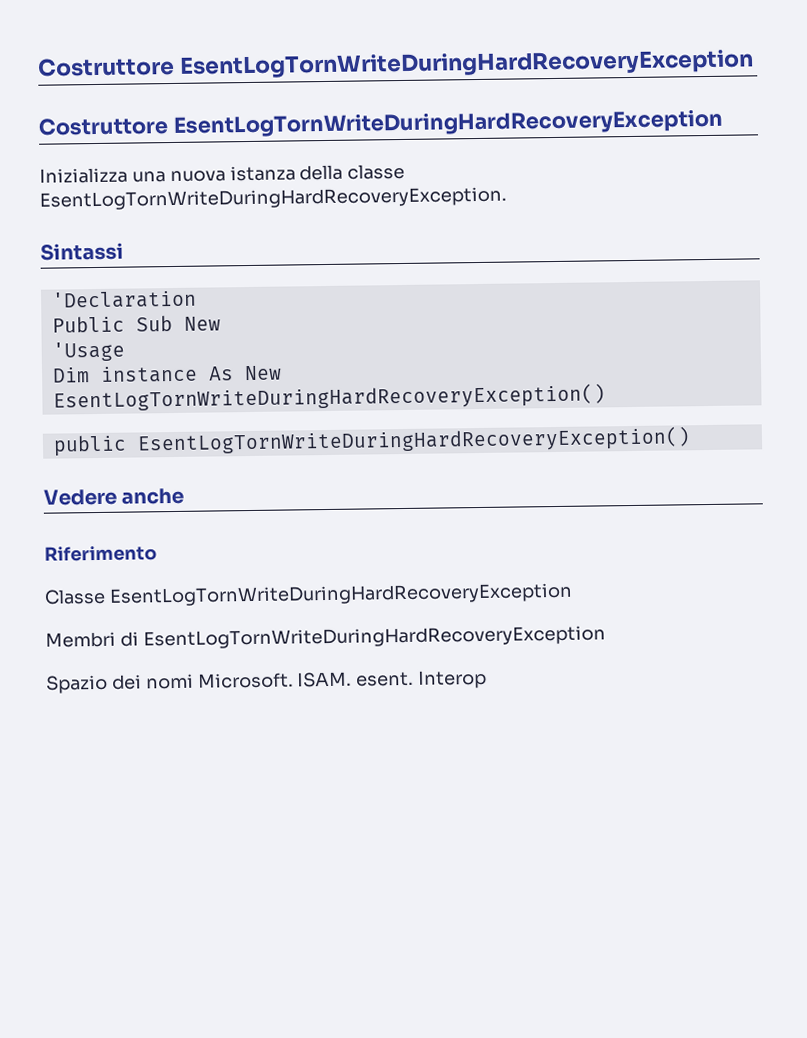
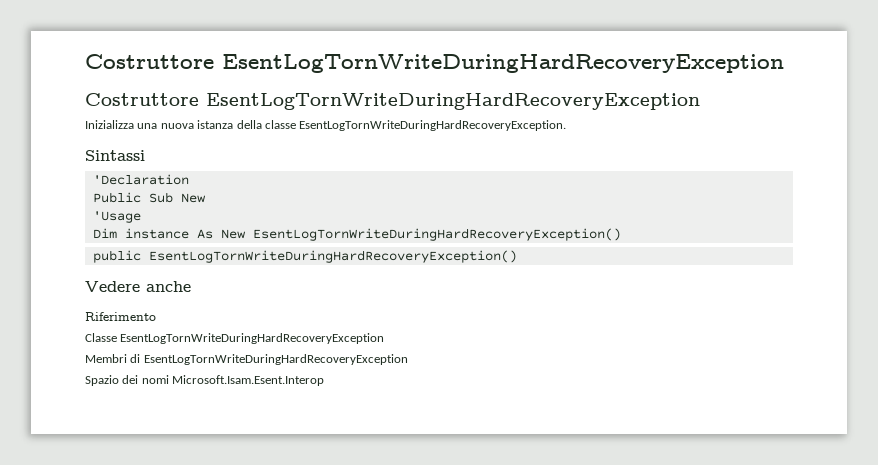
- Spazio dei nomi Microsoft. ISAM. esent. Interop
+ Spazio dei nomi Microsoft.Isam.Esent.Interop

